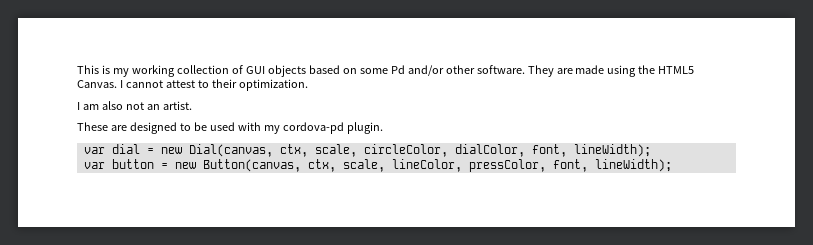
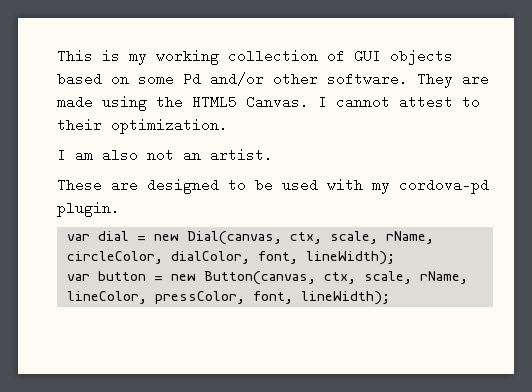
- var dial = new Dial(canvas, ctx, scale, circleColor, dialColor, font, lineWidth);
+ var dial = new Dial(canvas, ctx, scale, rName, circleColor, dialColor, font, lineWidth);
- var button = new Button(canvas, ctx, scale, lineColor, pressColor, font, lineWidth);
+ var button = new Button(canvas, ctx, scale, rName, lineColor, pressColor, font, lineWidth);

